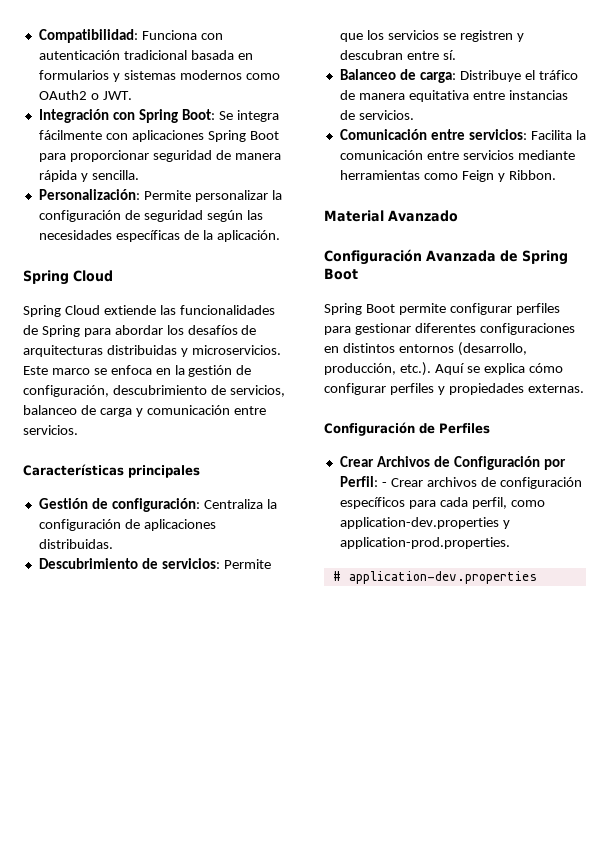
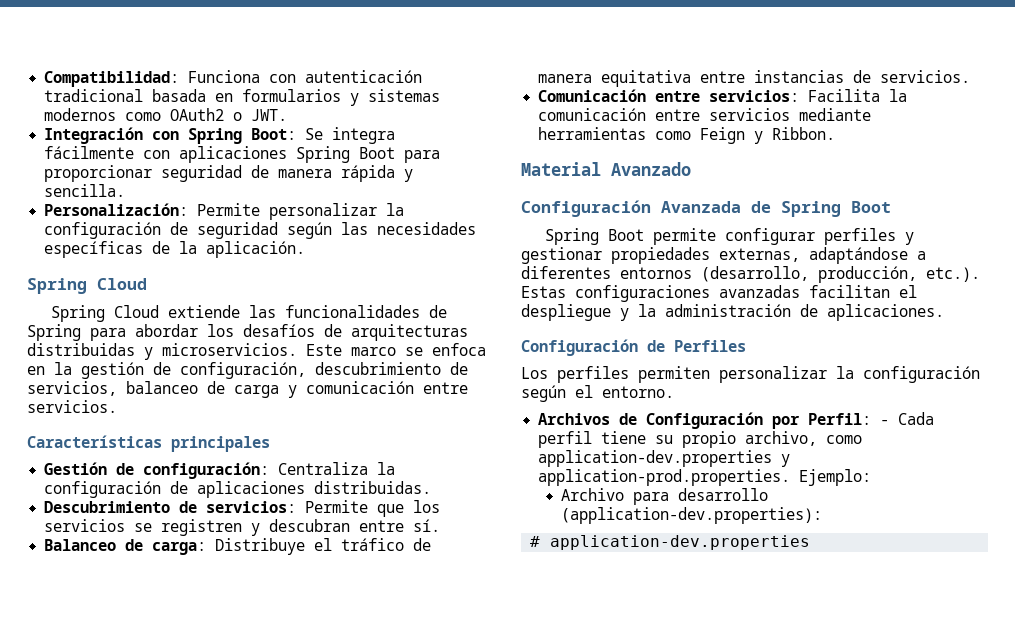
- Spring Boot permite configurar perfiles para gestionar diferentes configuraciones en distintos entornos (desarrollo, producción, etc.). Aquí se explica cómo configurar perfiles y propiedades externas.
+ Spring Boot permite configurar perfiles y gestionar propiedades externas, adaptándose a diferentes entornos (desarrollo, producción, etc.). Estas configuraciones avanzadas facilitan el despliegue y la administración de aplicaciones.
  Configuración de Perfiles
- Crear Archivos de Configuración por Perfil: - Crear archivos de configuración específicos para cada perfil, como application-dev.properties y application-prod.properties.
+ Los perfiles permiten personalizar la configuración según el entorno.
+ Archivos de Configuración por Perfil: - Cada perfil tiene su propio archivo, como application-dev.properties y application-prod.properties. Ejemplo:
+ Archivo para desarrollo (application-dev.properties):

